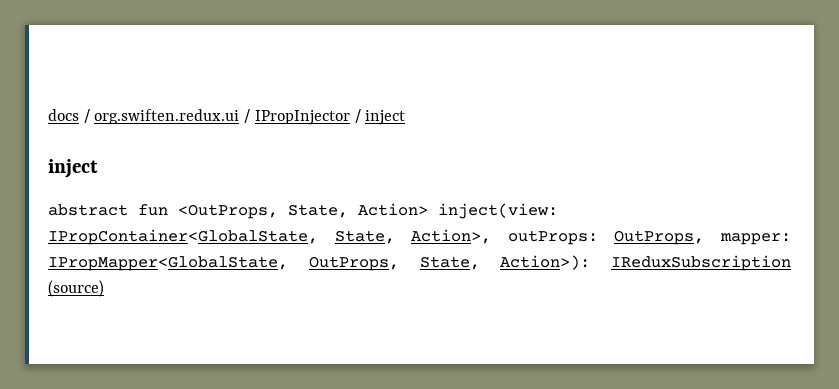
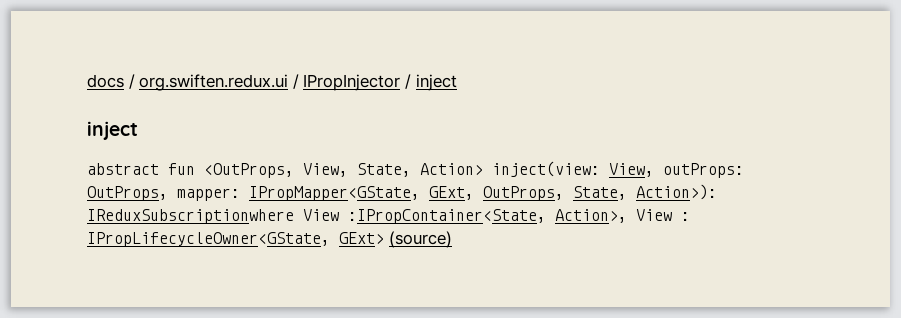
- abstract fun <OutProps, State, Action> inject(view: IPropContainer<GlobalState, State, Action>, outProps: OutProps, mapper: IPropMapper<GlobalState, OutProps, State, Action>): IReduxSubscription (source)
+ abstract fun <OutProps, View, State, Action> inject(view: View, outProps: OutProps, mapper: IPropMapper<GState, GExt, OutProps, State, Action>): IReduxSubscriptionwhere View :IPropContainer<State, Action>, View : IPropLifecycleOwner<GState, GExt> (source)

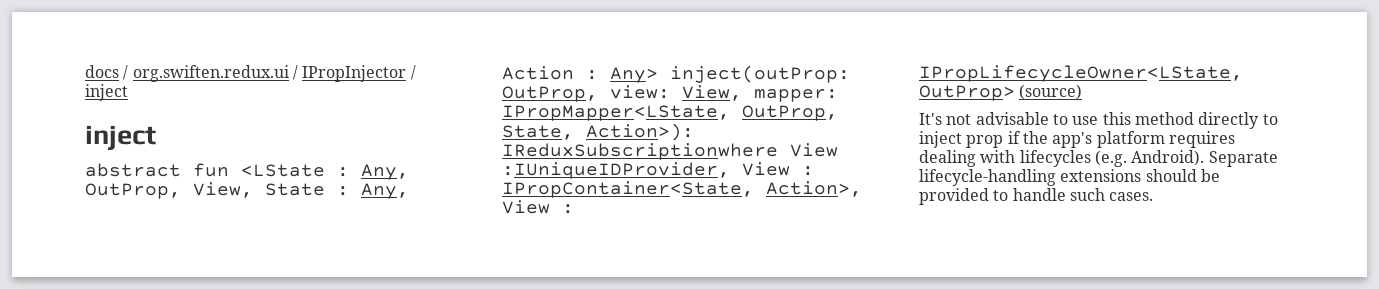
- abstract fun <OutProps, View, State, Action> inject(view: View, outProps: OutProps, mapper: IPropMapper<GState, GExt, OutProps, State, Action>): IReduxSubscriptionwhere View :IPropContainer<State, Action>, View : IPropLifecycleOwner<GState, GExt> (source)
+ abstract fun <LState : Any, OutProp, View, State : Any, Action : Any> inject(outProp: OutProp, view: View, mapper: IPropMapper<LState, OutProp, State, Action>): IReduxSubscriptionwhere View :IUniqueIDProvider, View : IPropContainer<State, Action>, View : IPropLifecycleOwner<LState, OutProp> (source)
+ It's not advisable to use this method directly to inject prop if the app's platform requires dealing with lifecycles (e.g. Android). Separate lifecycle-handling extensions should be provided to handle such cases.

